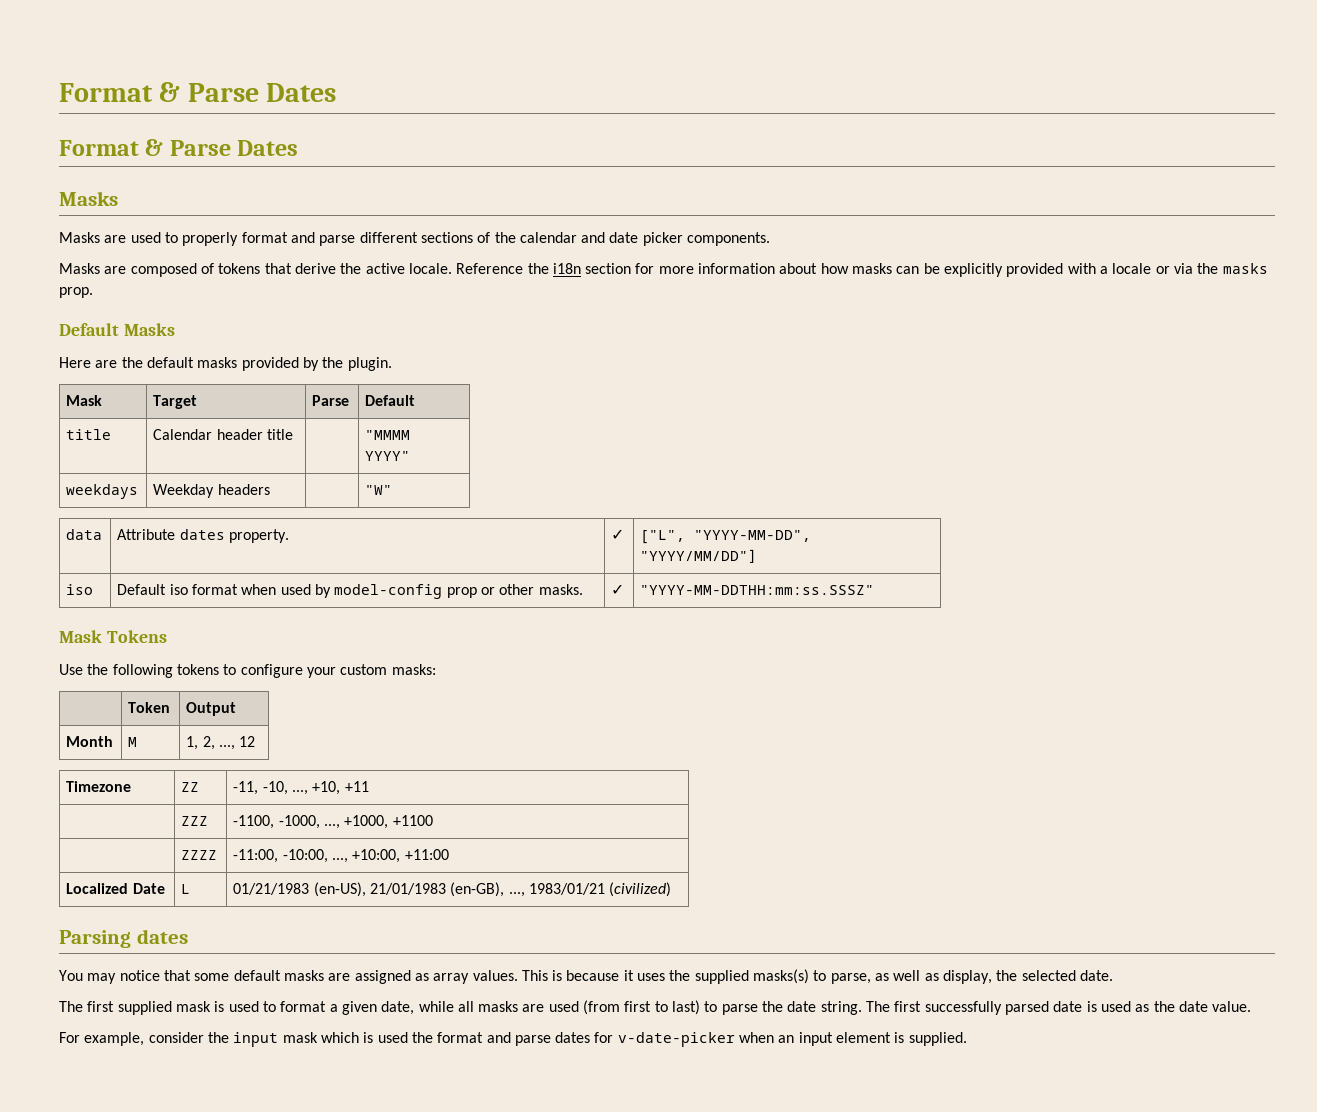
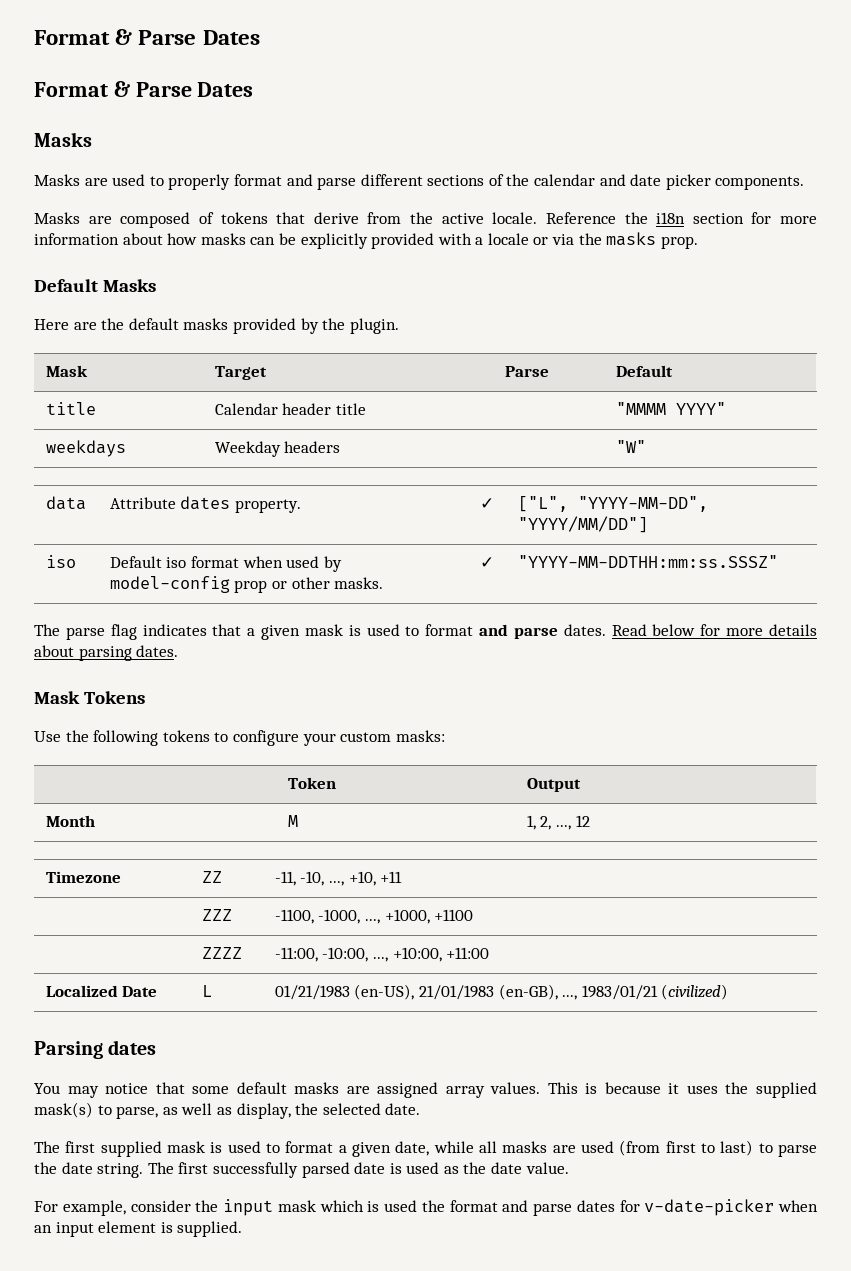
- Masks are composed of tokens that derive the active locale.
+ Masks are composed of tokens that derive from the active locale.
+ The parse flag indicates that a given mask is used to format and parse dates. Read below for more details about parsing dates.
- You may notice that some default masks are assigned as array values.
+ You may notice that some default masks are assigned array values.
- This is because it uses the supplied masks(s) to parse, as well as display, the selected date.
+ This is because it uses the supplied mask(s) to parse, as well as display, the selected date.

